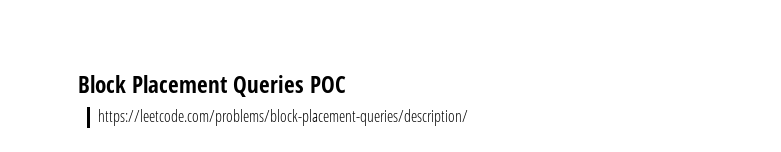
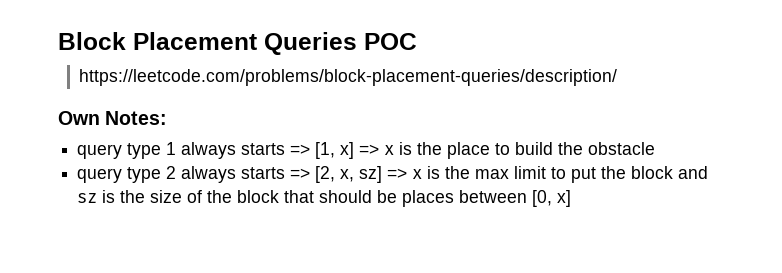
+ Own Notes:
+ query type 1 always starts => [1, x] => x is the place to build the obstacle
+ query type 2 always starts => [2, x, sz] => x is the max limit to put the block and sz is the size of the block that should be places between [0, x]

